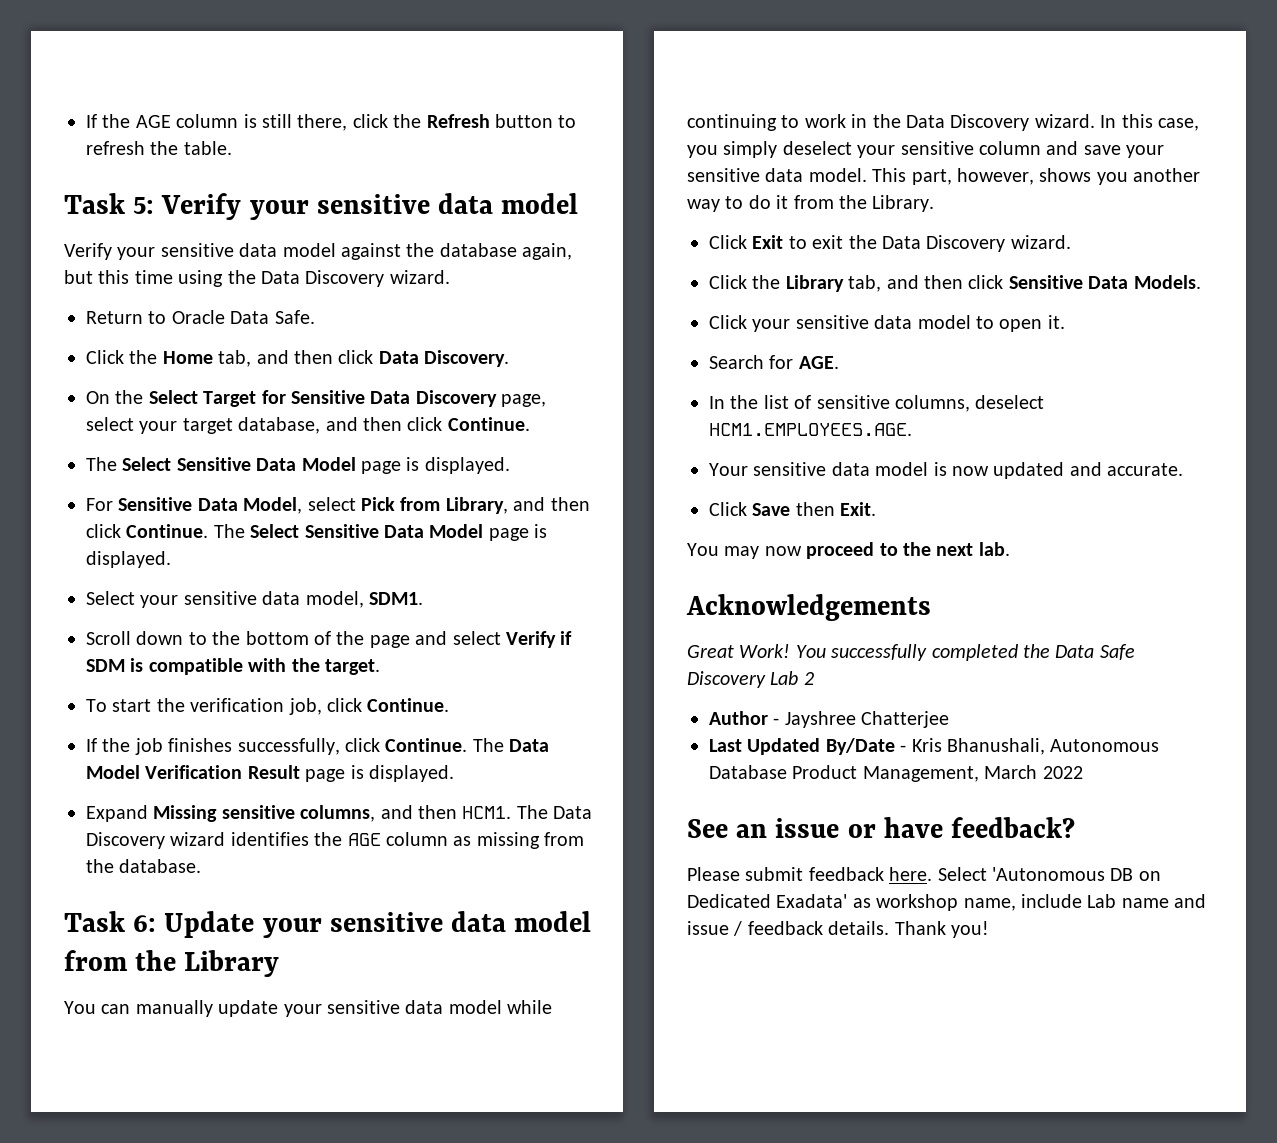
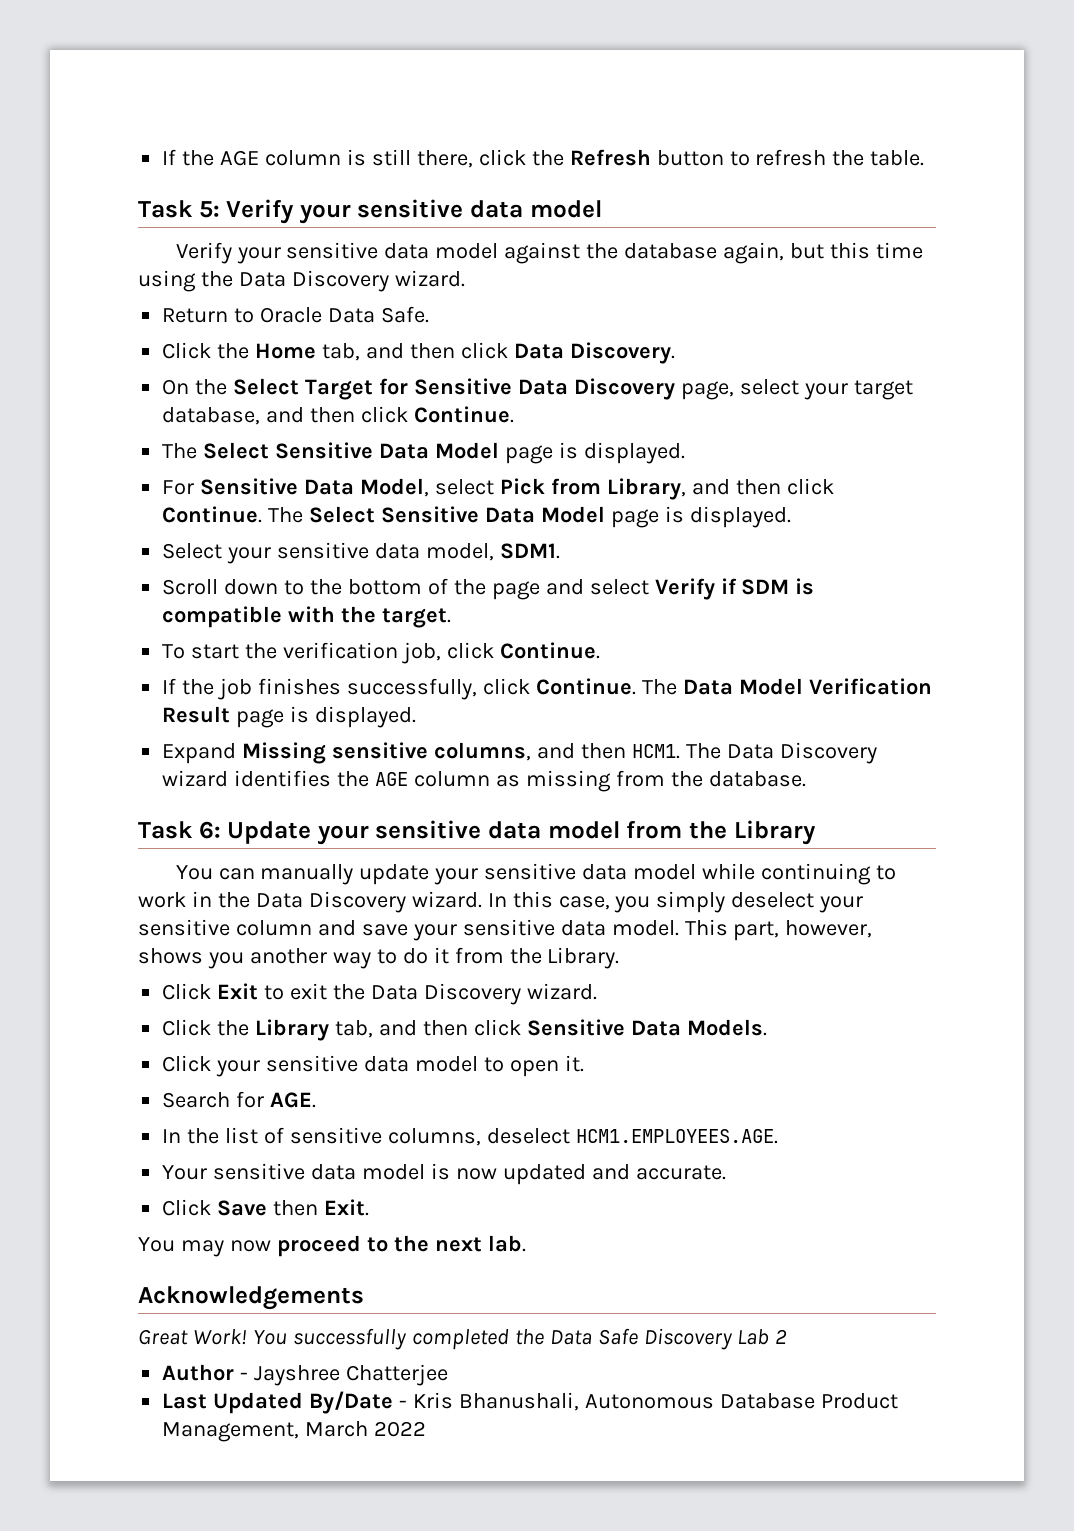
- See an issue or have feedback?
- Please submit feedback here. Select 'Autonomous DB on Dedicated Exadata' as workshop name, include Lab name and issue / feedback details. Thank you!

